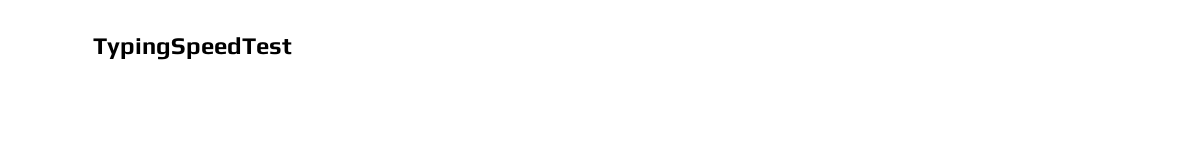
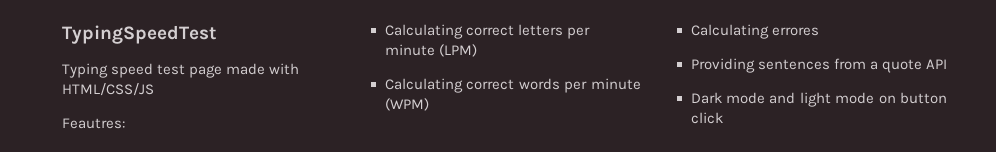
+ Typing speed test page made with HTML/CSS/JS
+ Feautres:
+ Calculating correct letters per minute (LPM)
+ Calculating correct words per minute (WPM)
+ Calculating errores
+ Providing sentences from a quote API
+ Dark mode and light mode on button click

